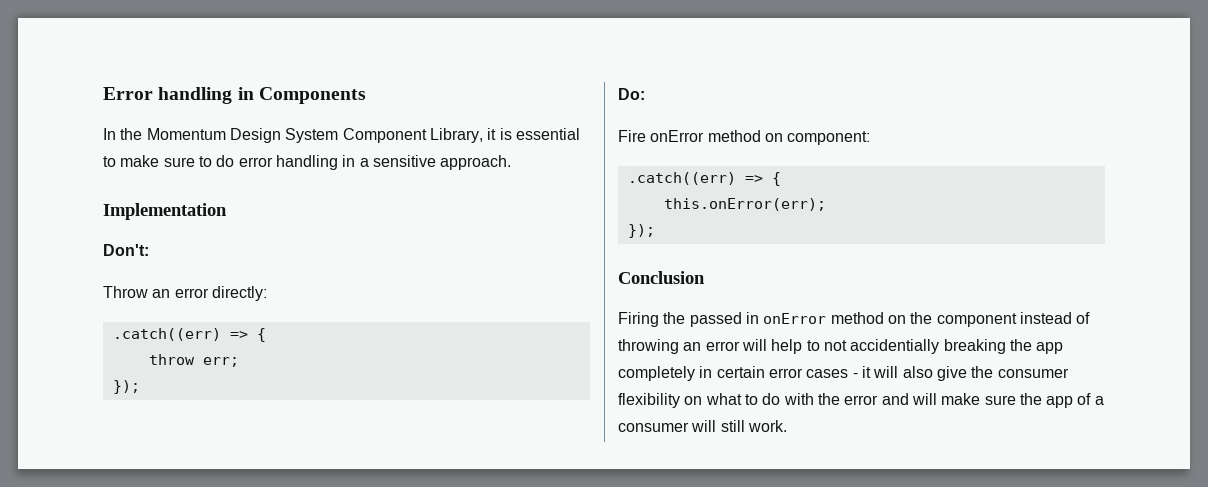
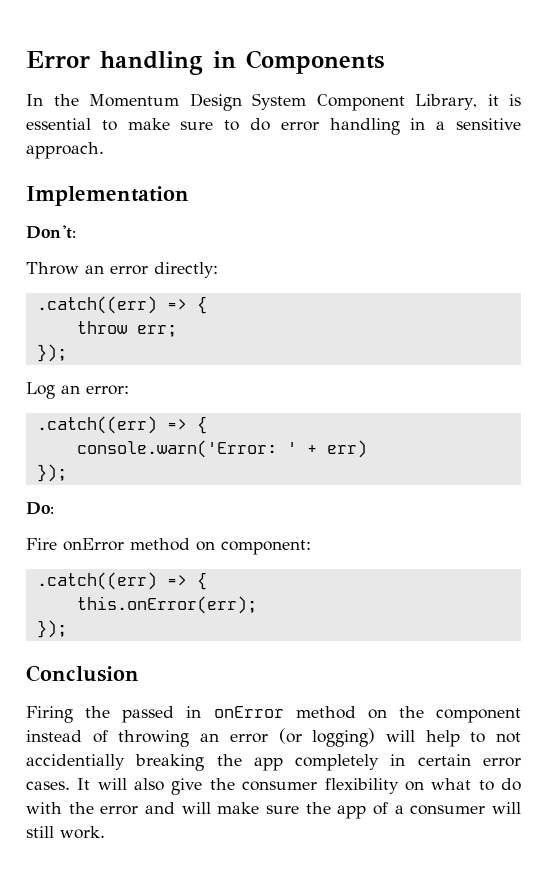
+ Log an error:
+ .catch((err) => {
+ console.warn('Error: ' + err)
+ });
- Firing the passed in onError method on the component instead of throwing an error will help to not accidentially breaking the app completely in certain error cases - it will also give the consumer flexibility on what to do with the error and will make sure the app of a consumer will still work.
+ Firing the passed in onError method on the component instead of throwing an error (or logging) will help to not accidentially breaking the app completely in certain error cases. It will also give the consumer flexibility on what to do with the error and will make sure the app of a consumer will still work.

